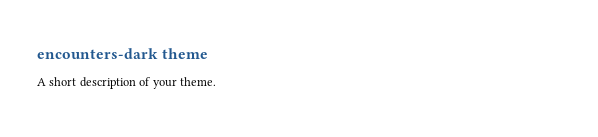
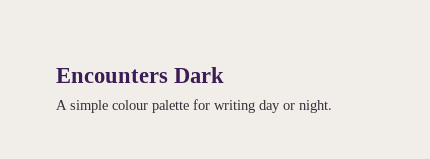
- encounters-dark theme
+ Encounters Dark
- A short description of your theme.
+ A simple colour palette for writing day or night.

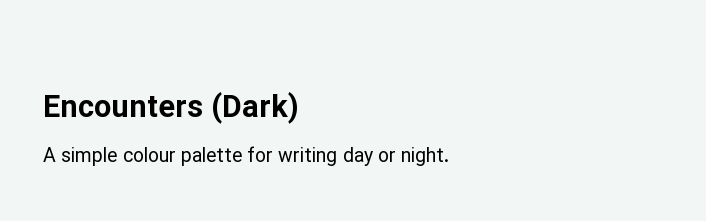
- Encounters Dark
+ Encounters (Dark)

